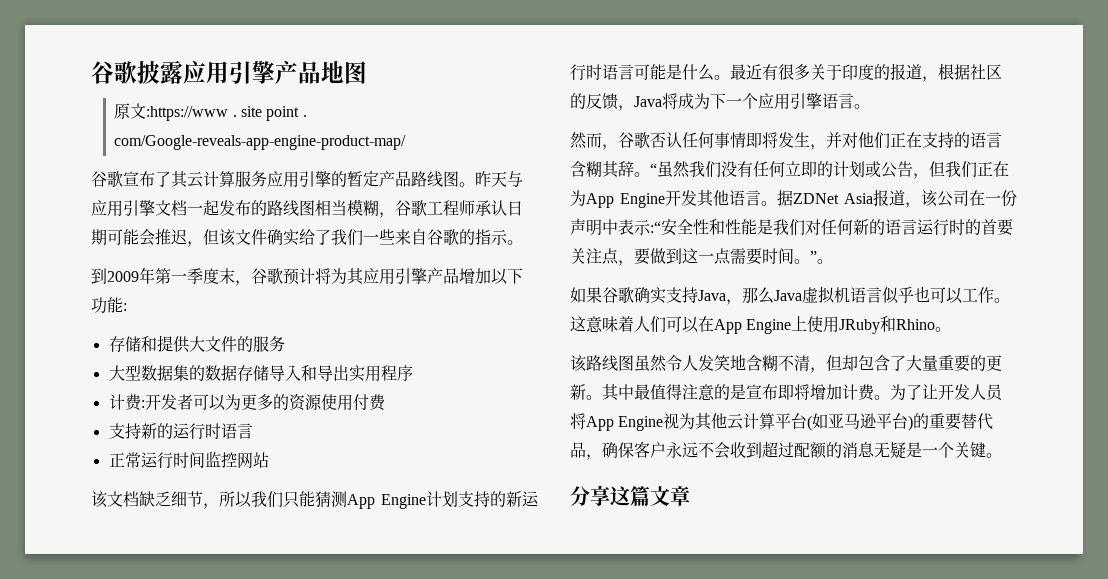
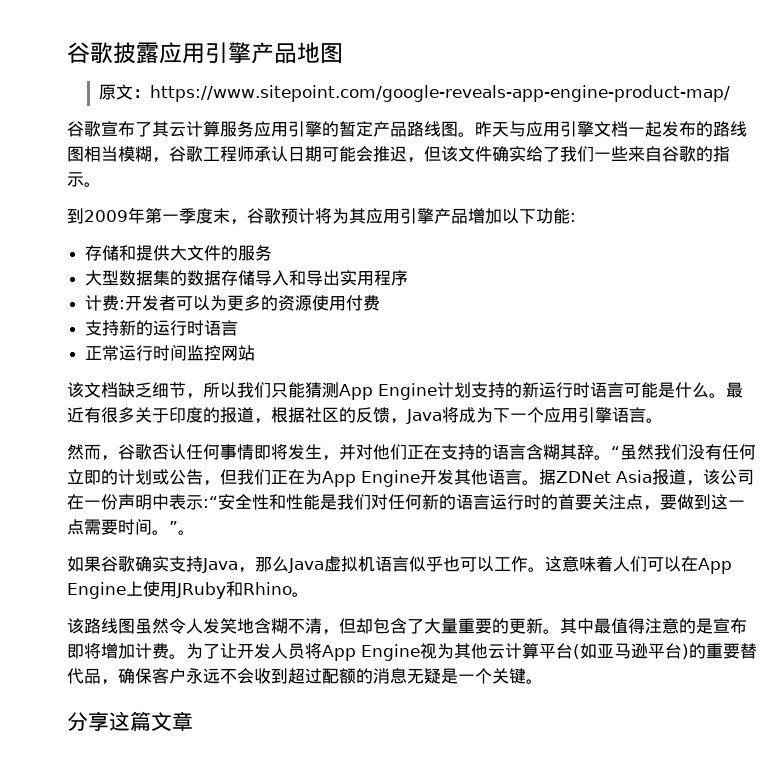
- 原文:https://www . site point . com/Google-reveals-app-engine-product-map/
+ 原文：https://www.sitepoint.com/google-reveals-app-engine-product-map/

